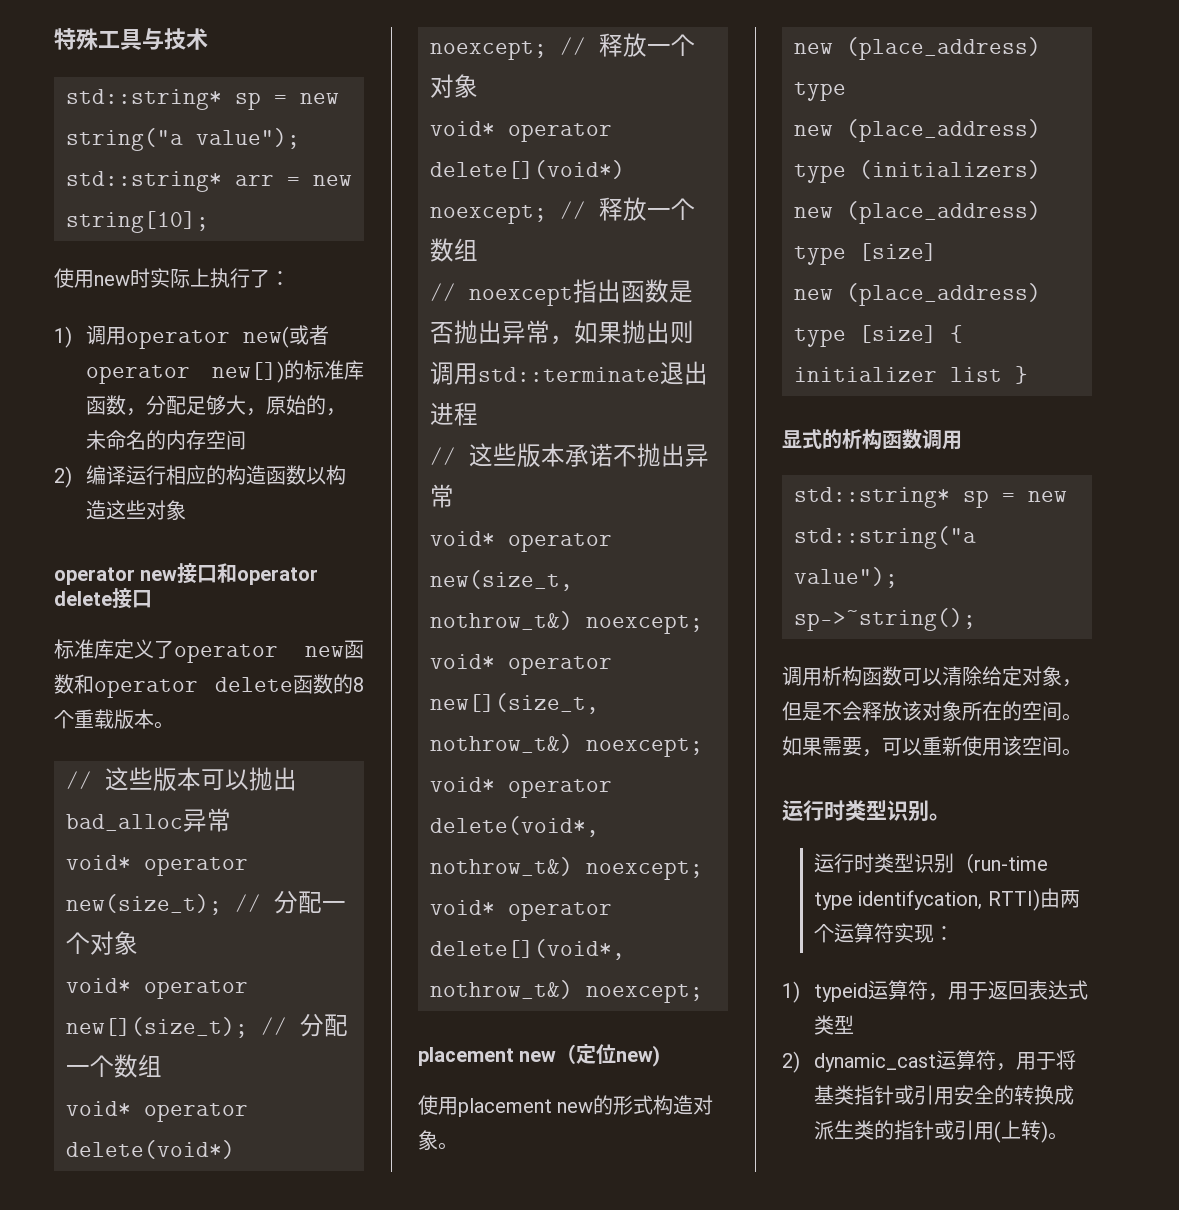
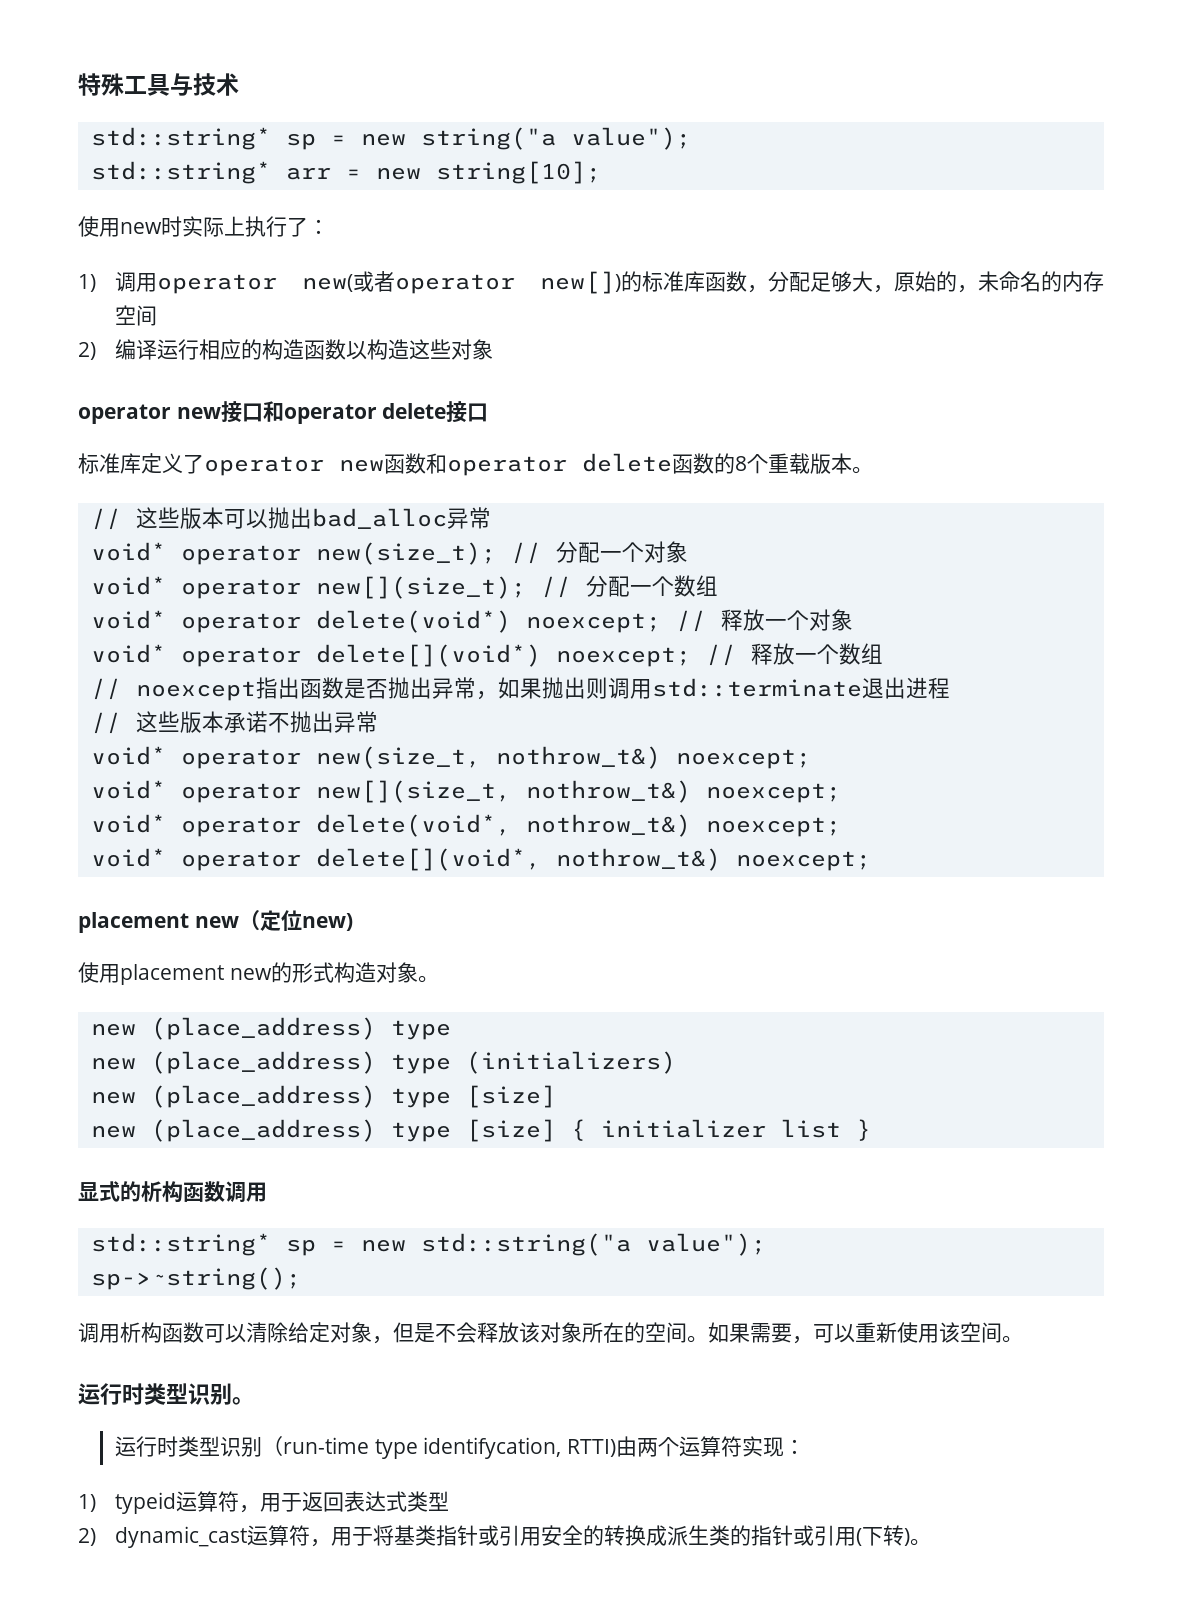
- 2) dynamic_cast运算符，用于将基类指针或引用安全的转换成派生类的指针或引用(上转)。
+ 2) dynamic_cast运算符，用于将基类指针或引用安全的转换成派生类的指针或引用(下转)。

